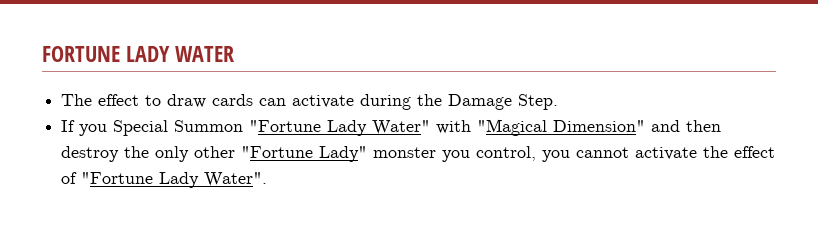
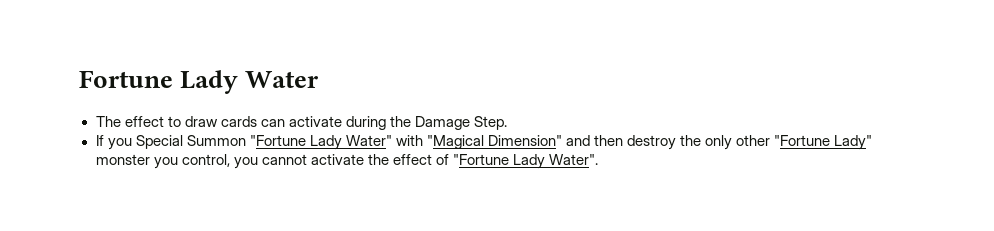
- FORTUNE LADY WATER
+ Fortune Lady Water

